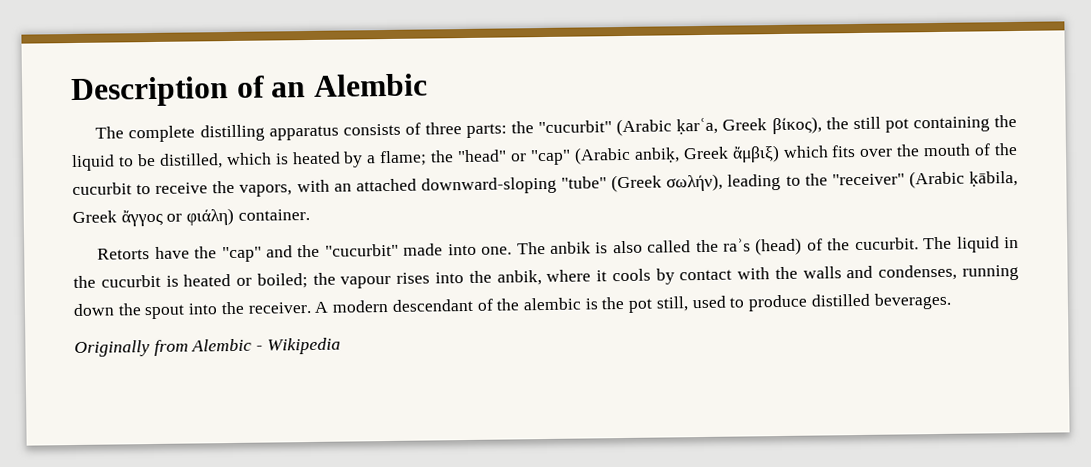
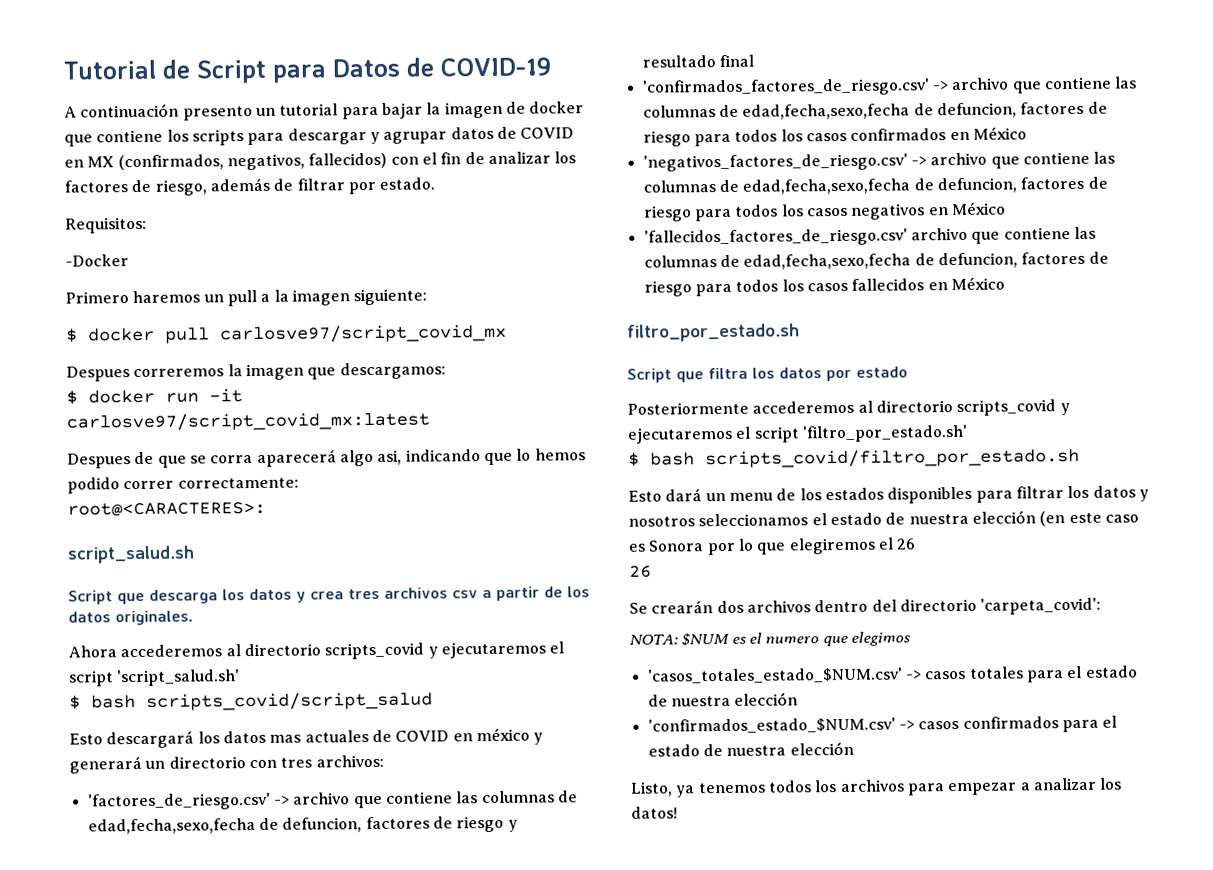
- Description of an Alembic
- The complete distilling apparatus consists of three parts: the "cucurbit" (Arabic ḳarʿa, Greek βίκος), the still pot containing the liquid to be distilled, which is heated by a flame; the "head" or "cap" (Arabic anbiḳ, Greek ἄμβιξ) which fits over the mouth of the cucurbit to receive the vapors, with an attached downward-sloping "tube" (Greek σωλήν), leading to the "receiver" (Arabic ḳābila, Greek ἄγγος or φιάλη) container.
- Retorts have the "cap" and the "cucurbit" made into one. The anbik is also called the raʾs (head) of the cucurbit. The liquid in the cucurbit is heated or boiled; the vapour rises into the anbik, where it cools by contact with the walls and condenses, running down the spout into the receiver. A modern descendant of the alembic is the pot still, used to produce distilled beverages.
- Originally from Alembic - Wikipedia
+ Tutorial de Script para Datos de COVID-19
+ A continuación presento un tutorial para bajar la imagen de docker que contiene los scripts para descargar y agrupar datos de COVID en MX (confirmados, negativos, fallecidos) con el fin de analizar los factores de riesgo, además de filtrar por estado.
+ Requisitos:
+ -Docker
+ Primero haremos un pull a la imagen siguiente:
+ $ docker pull carlosve97/script_covid_mx
+ Despues correremos la imagen que descargamos:
+ $ docker run -it carlosve97/script_covid_mx:latest
+ Despues de que se corra aparecerá algo asi, indicando que lo hemos podido correr correctamente:
+ root@<CARACTERES>:
+ script_salud.sh
+ Script que descarga los datos y crea tres archivos csv a partir de los datos originales.
+ Ahora accederemos al directorio scripts_covid y ejecutaremos el script 'script_salud.sh'
+ $ bash scripts_covid/script_salud
+ Esto descargará los datos mas actuales de COVID en méxico y generará un directorio con tres archivos:
+ 'factores_de_riesgo.csv' -> archivo que contiene las columnas de edad,fecha,sexo,fecha de defuncion, factores de riesgo y resultado final
+ 'confirmados_factores_de_riesgo.csv' -> archivo que contiene las columnas de edad,fecha,sexo,fecha de defuncion, factores de riesgo para todos los casos confirmados en México
+ 'negativos_factores_de_riesgo.csv' -> archivo que contiene las columnas de edad,fecha,sexo,fecha de defuncion, factores de riesgo para todos los casos negativos en México
+ 'fallecidos_factores_de_riesgo.csv' archivo que contiene las columnas de edad,fecha,sexo,fecha de defuncion, factores de riesgo para todos los casos fallecidos en México
+ filtro_por_estado.sh
+ Script que filtra los datos por estado
+ Posteriormente accederemos al directorio scripts_covid y ejecutaremos el script 'filtro_por_estado.sh'
+ $ bash scripts_covid/filtro_por_estado.sh
+ Esto dará un menu de los estados disponibles para filtrar los datos y nosotros seleccionamos el estado de nuestra elección (en este caso es Sonora por lo que elegiremos el 26
+ 26
+ Se crearán dos archivos dentro del directorio 'carpeta_covid':
+ NOTA: $NUM es el numero que elegimos
+ 'casos_totales_estado_$NUM.csv' -> casos totales para el estado de nuestra elección
+ 'confirmados_estado_$NUM.csv' -> casos confirmados para el estado de nuestra elección
+ Listo, ya tenemos todos los archivos para empezar a analizar los datos!

